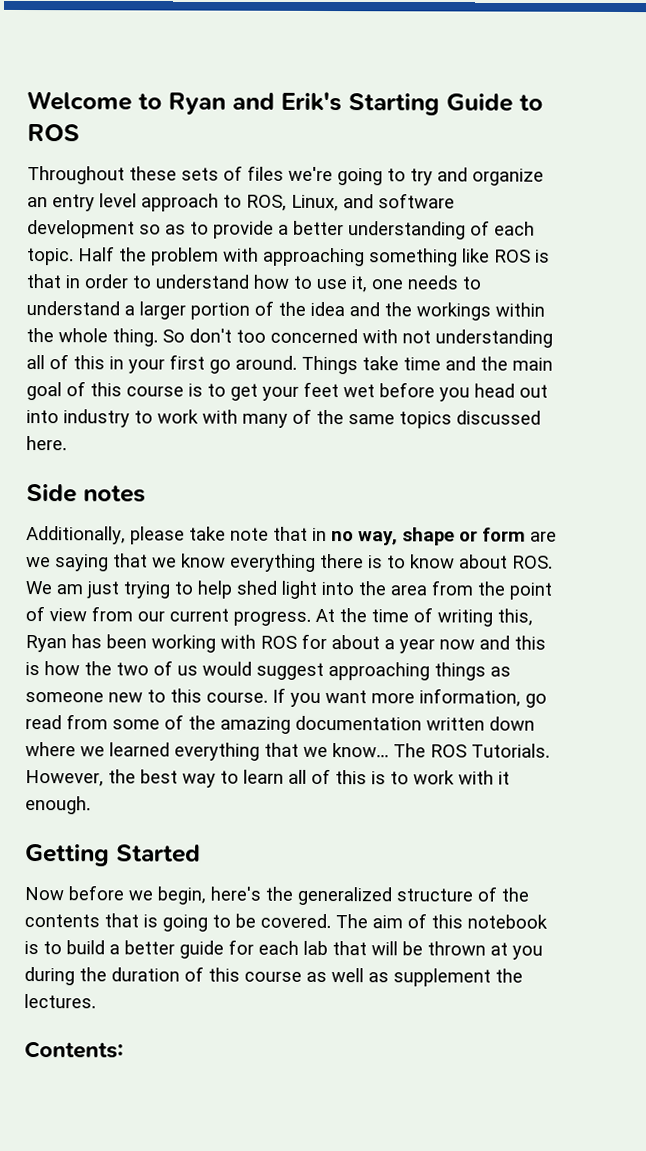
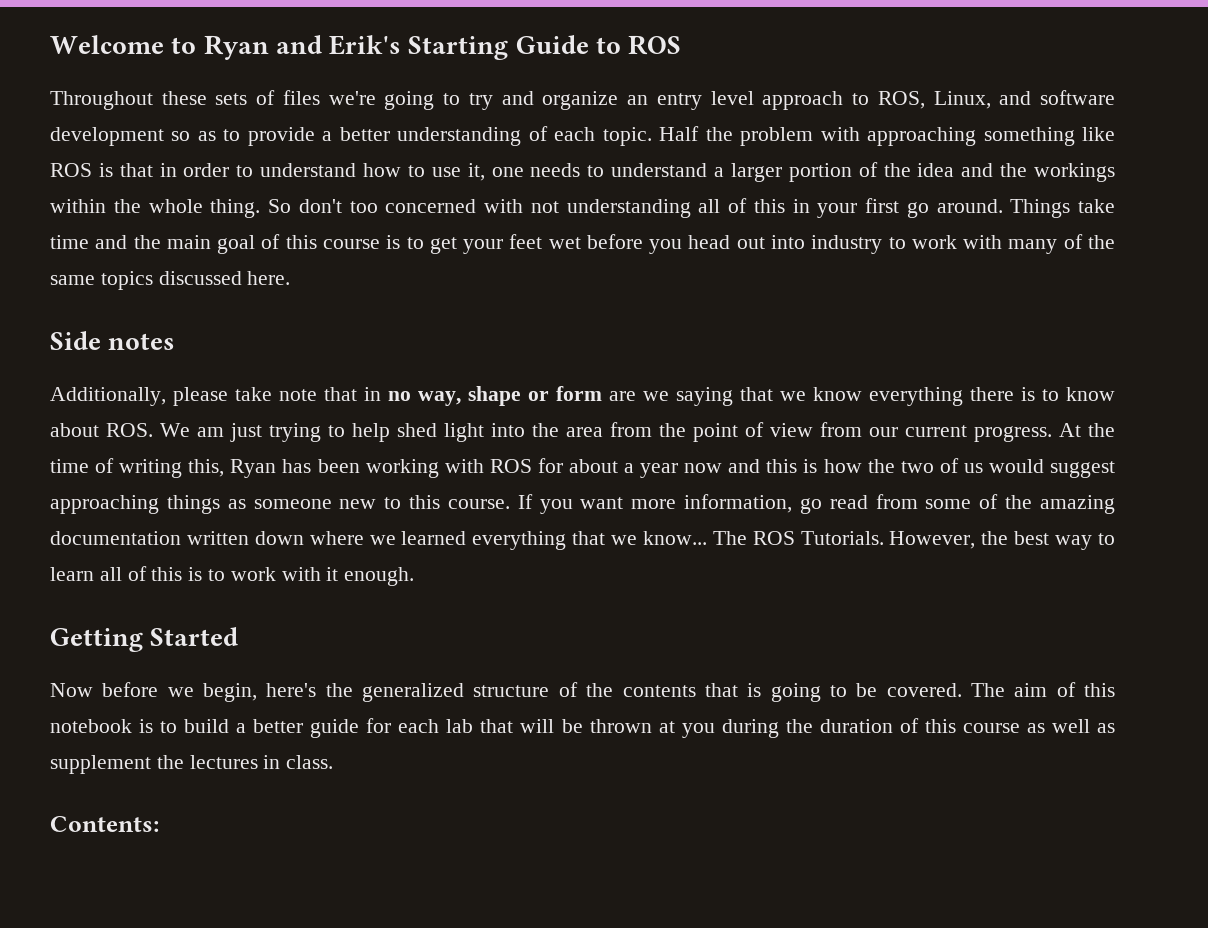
- The aim of this notebook is to build a better guide for each lab that will be thrown at you during the duration of this course as well as supplement the lectures.
+ The aim of this notebook is to build a better guide for each lab that will be thrown at you during the duration of this course as well as supplement the lectures in class.

